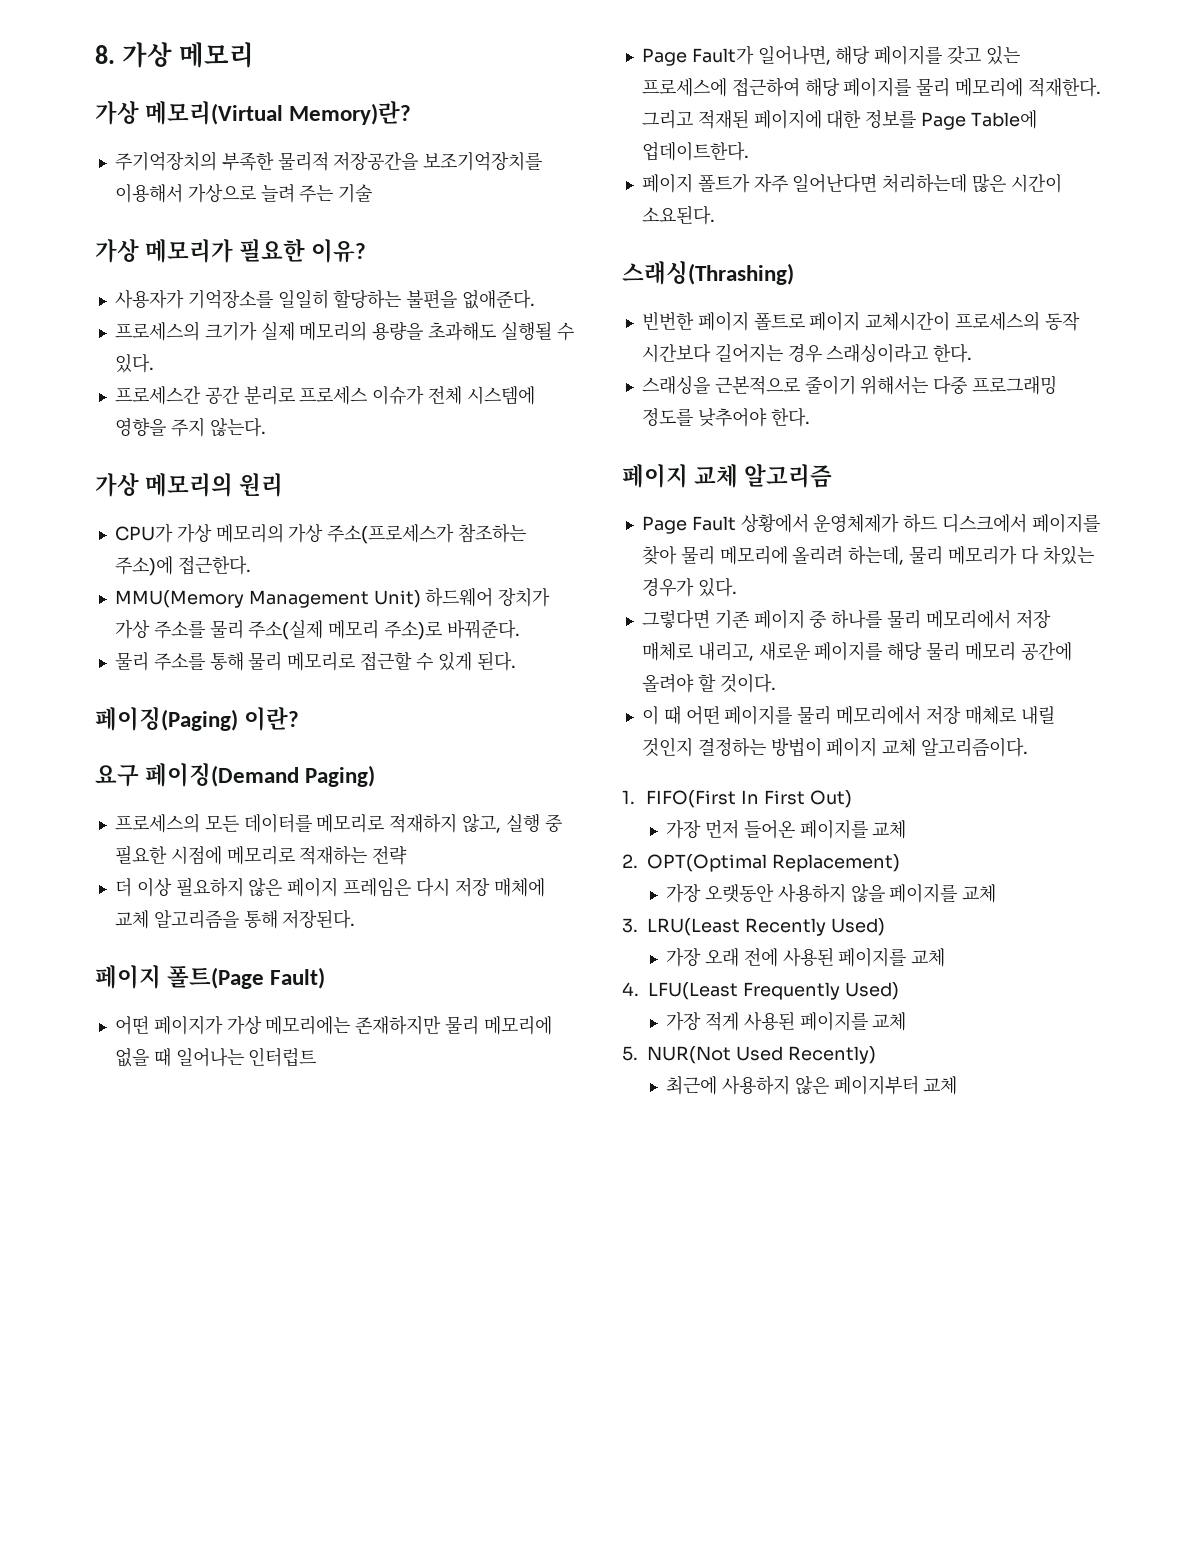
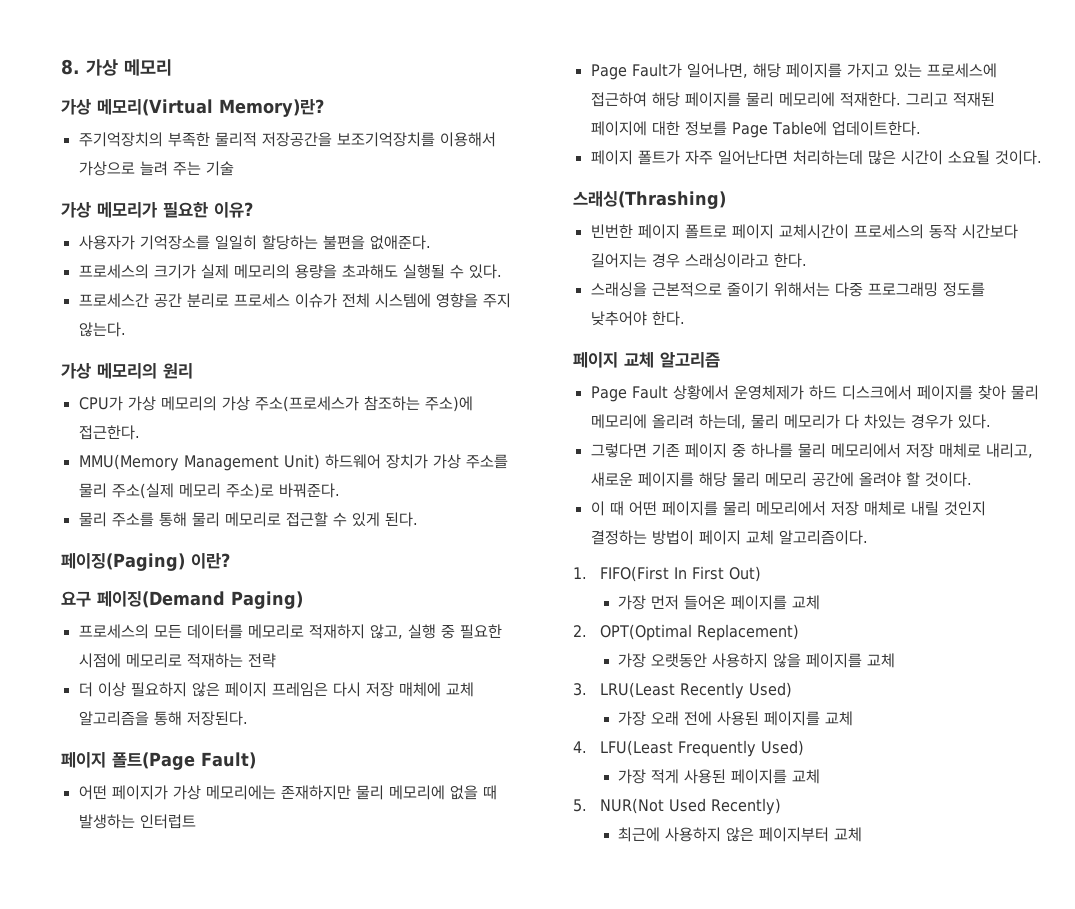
- 어떤 페이지가 가상 메모리에는 존재하지만 물리 메모리에 없을 때 일어나는 인터럽트
+ 어떤 페이지가 가상 메모리에는 존재하지만 물리 메모리에 없을 때 발생하는 인터럽트
- Page Fault가 일어나면, 해당 페이지를 갖고 있는 프로세스에 접근하여 해당 페이지를 물리 메모리에 적재한다.
+ Page Fault가 일어나면, 해당 페이지를 가지고 있는 프로세스에 접근하여 해당 페이지를 물리 메모리에 적재한다.
- 페이지 폴트가 자주 일어난다면 처리하는데 많은 시간이 소요된다.
+ 페이지 폴트가 자주 일어난다면 처리하는데 많은 시간이 소요될 것이다.

